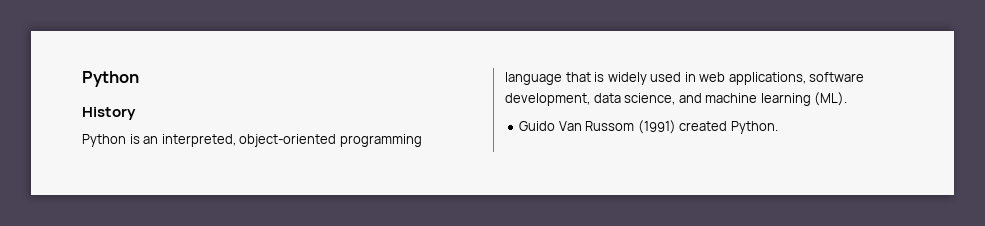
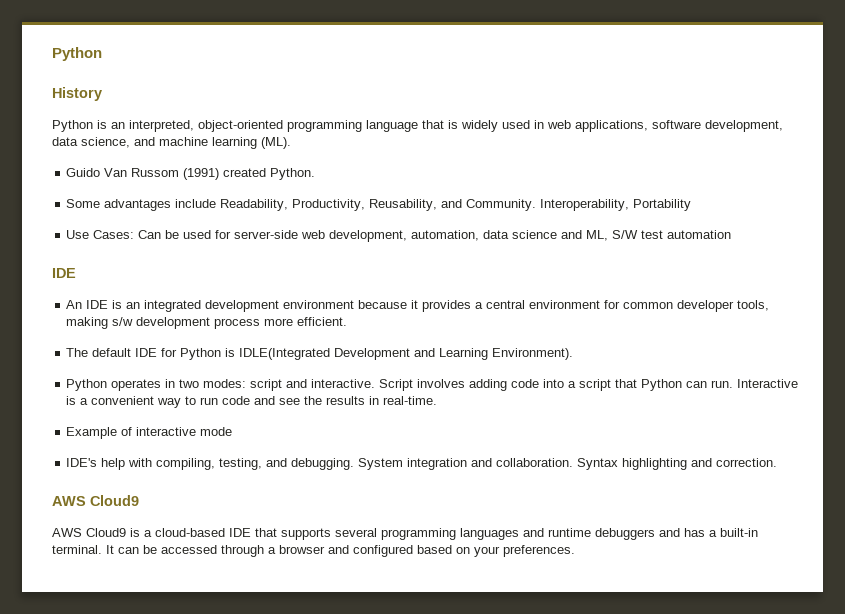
+ Some advantages include Readability, Productivity, Reusability, and Community. Interoperability, Portability
+ Use Cases: Can be used for server-side web development, automation, data science and ML, S/W test automation
+ IDE
+ An IDE is an integrated development environment because it provides a central environment for common developer tools, making s/w development process more efficient.
+ The default IDE for Python is IDLE(Integrated Development and Learning Environment).
+ Python operates in two modes: script and interactive. Script involves adding code into a script that Python can run. Interactive is a convenient way to run code and see the results in real-time.
+ Example of interactive mode
+ IDE's help with compiling, testing, and debugging. System integration and collaboration. Syntax highlighting and correction.
+ AWS Cloud9
+ AWS Cloud9 is a cloud-based IDE that supports several programming languages and runtime debuggers and has a built-in terminal. It can be accessed through a browser and configured based on your preferences.

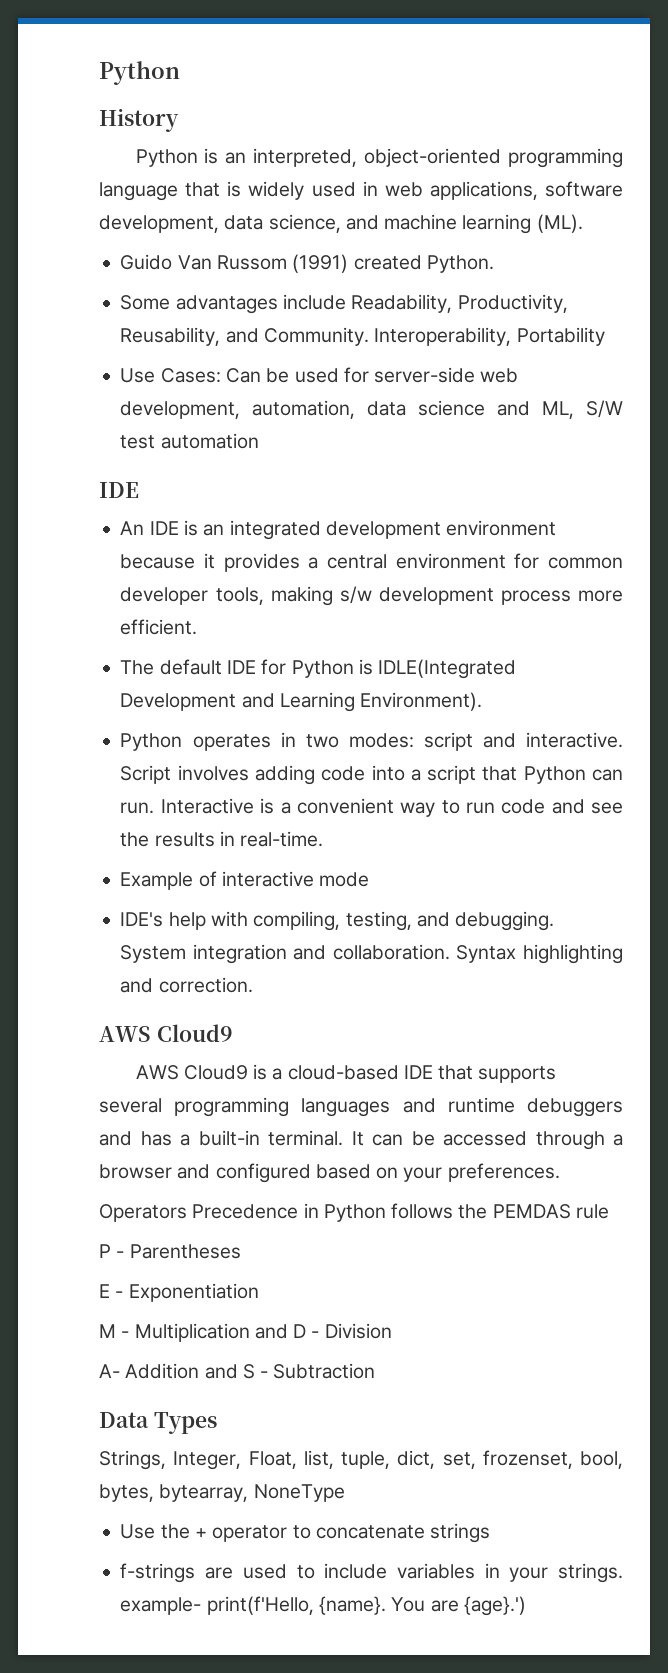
+ Operators Precedence in Python follows the PEMDAS rule
+ P - Parentheses
+ E - Exponentiation
+ M - Multiplication and D - Division
+ A- Addition and S - Subtraction
+ Data Types
+ Strings, Integer, Float, list, tuple, dict, set, frozenset, bool, bytes, bytearray, NoneType
+ Use the + operator to concatenate strings
+ f-strings are used to include variables in your strings. example- print(f'Hello, {name}. You are {age}.')

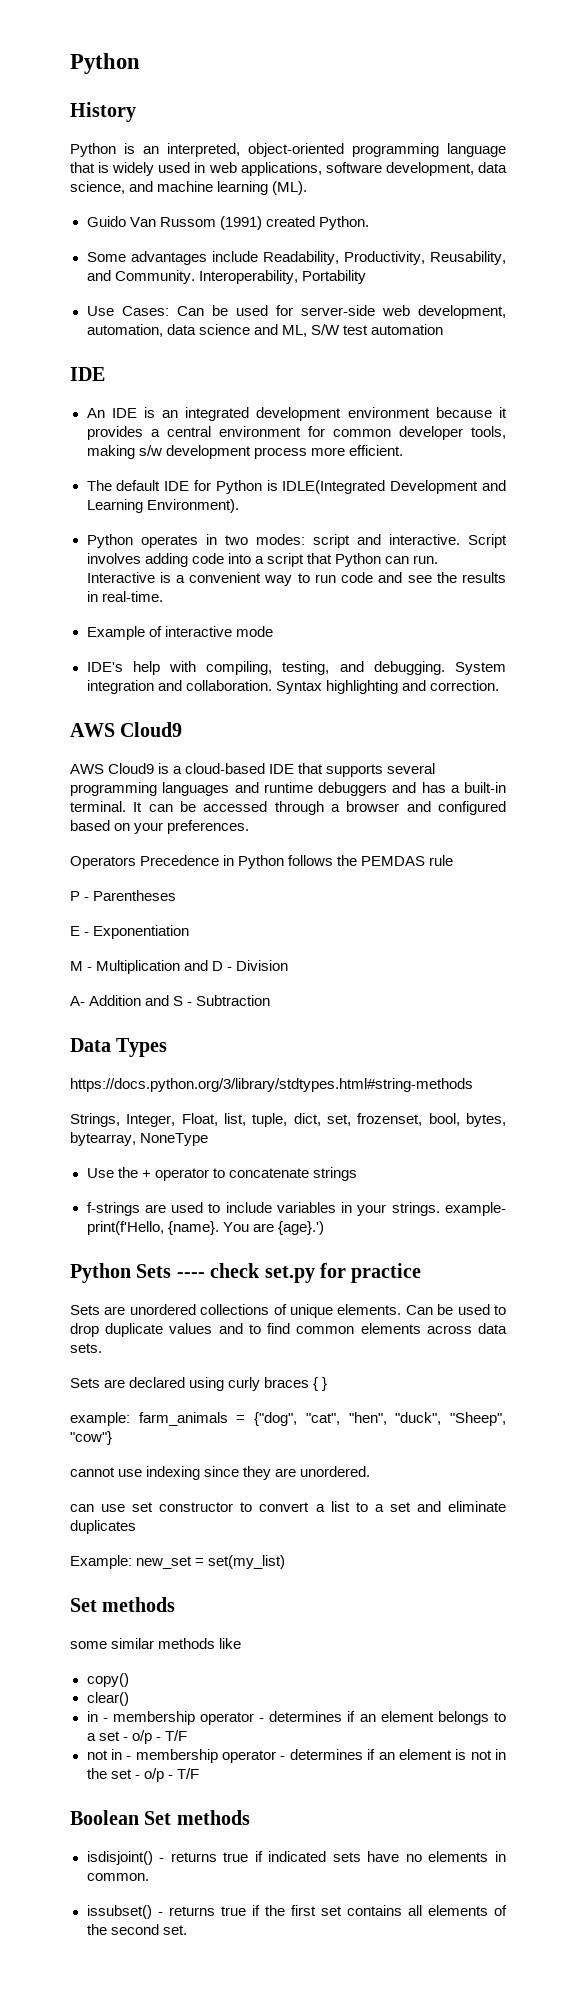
+ https://docs.python.org/3/library/stdtypes.html#string-methods
+ Python Sets ---- check set.py for practice
+ Sets are unordered collections of unique elements. Can be used to drop duplicate values and to find common elements across data sets.
+ Sets are declared using curly braces { }
+ example: farm_animals = {"dog", "cat", "hen", "duck", "Sheep", "cow"}
+ cannot use indexing since they are unordered.
+ can use set constructor to convert a list to a set and eliminate duplicates
+ Example: new_set = set(my_list)
+ Set methods
+ some similar methods like
+ copy()
+ clear()
+ in - membership operator - determines if an element belongs to a set - o/p - T/F
+ not in - membership operator - determines if an element is not in the set - o/p - T/F
+ Boolean Set methods
+ isdisjoint() - returns true if indicated sets have no elements in common.
+ issubset() - returns true if the first set contains all elements of the second set.

